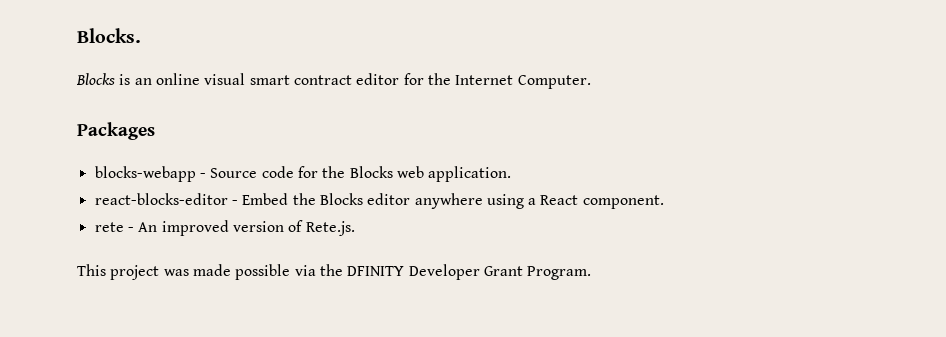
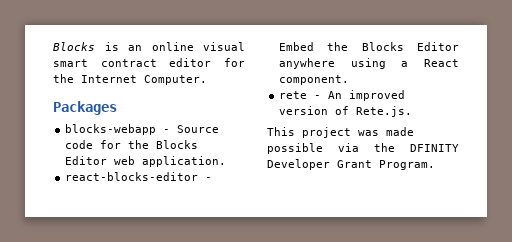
- Blocks.
- blocks-webapp - Source code for the Blocks web application.
+ blocks-webapp - Source code for the Blocks Editor web application.
- react-blocks-editor - Embed the Blocks editor anywhere using a React component.
+ react-blocks-editor - Embed the Blocks Editor anywhere using a React component.

